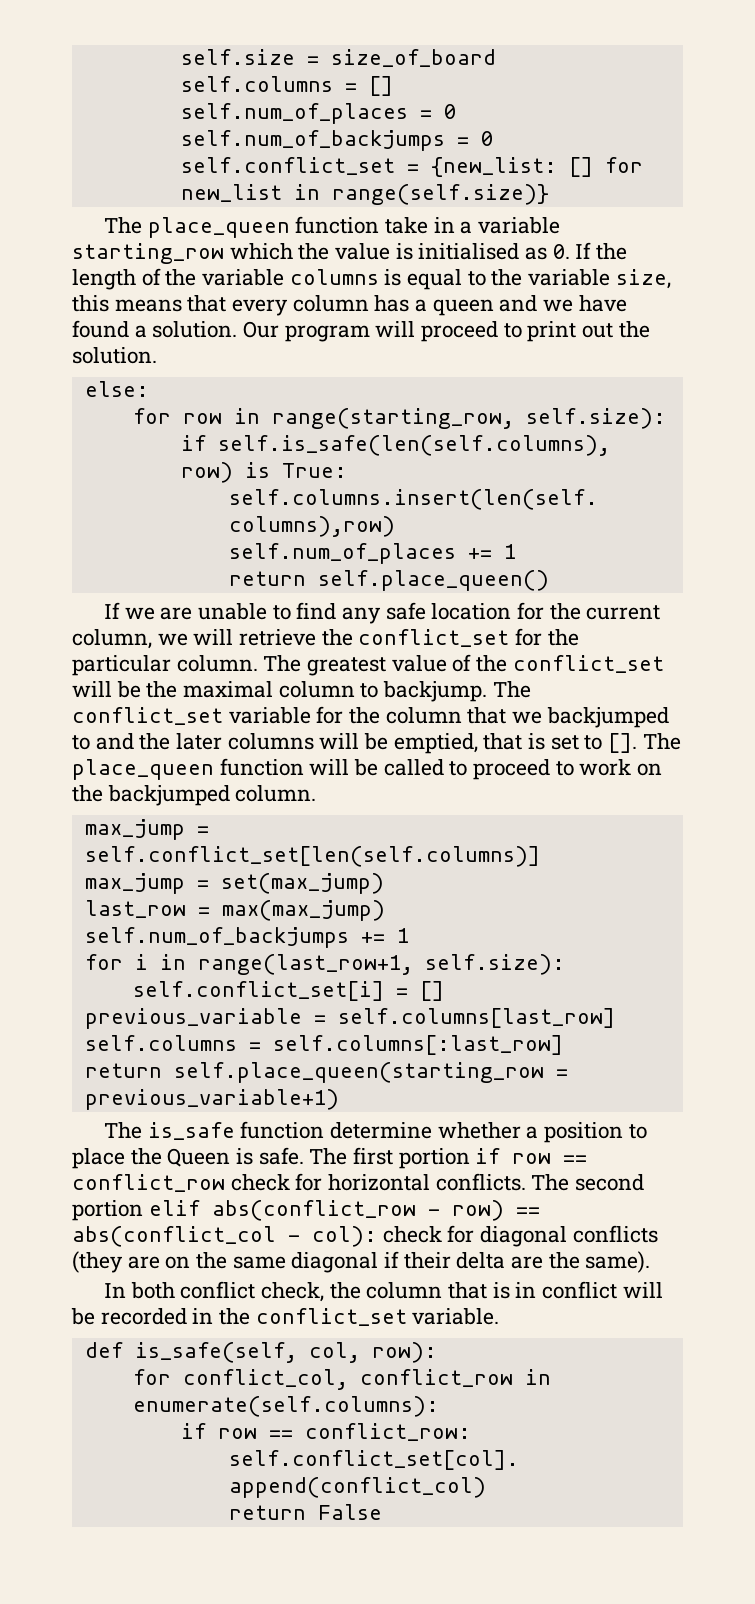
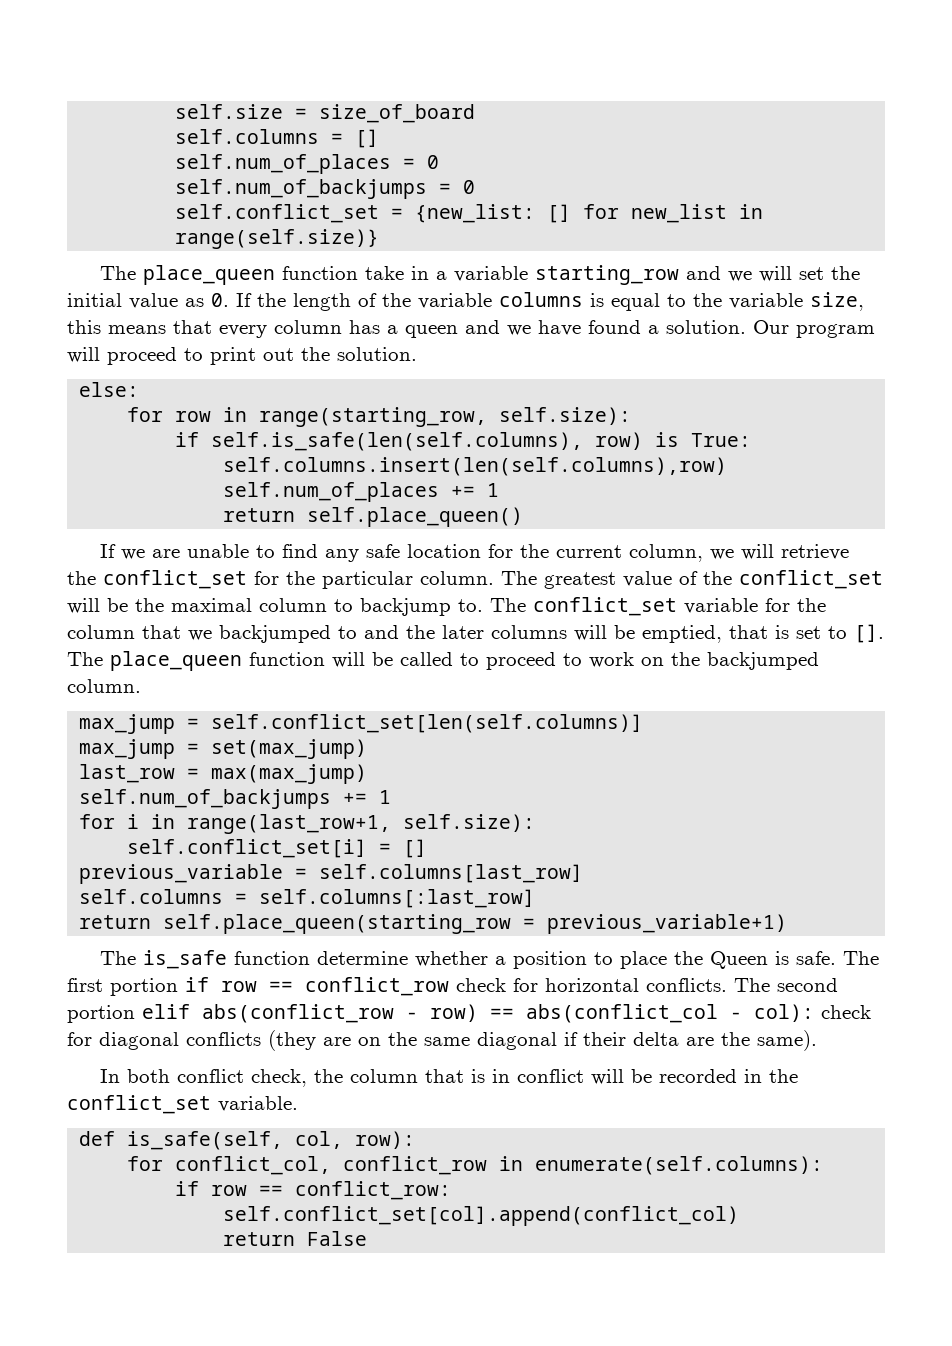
- The place_queen function take in a variable starting_row which the value is initialised as 0. If the length of the variable columns is equal to the variable size, this means that every column has a queen and we have found a solution.
+ The place_queen function take in a variable starting_row and we will set the initial value as 0. If the length of the variable columns is equal to the variable size, this means that every column has a queen and we have found a solution.
- The greatest value of the conflict_set will be the maximal column to backjump.
+ The greatest value of the conflict_set will be the maximal column to backjump to.

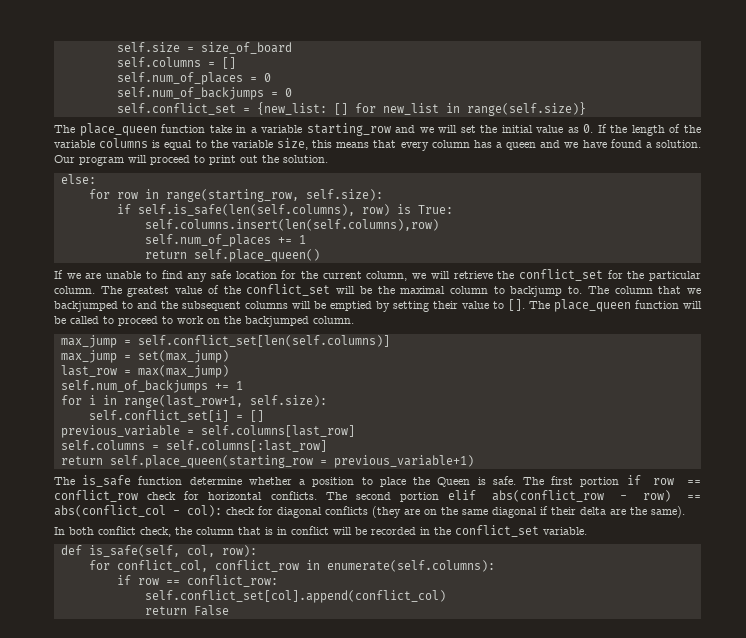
- The conflict_set variable for the column that we backjumped to and the later columns will be emptied, that is set to [].
+ The column that we backjumped to and the subsequent columns will be emptied by setting their value to [].

